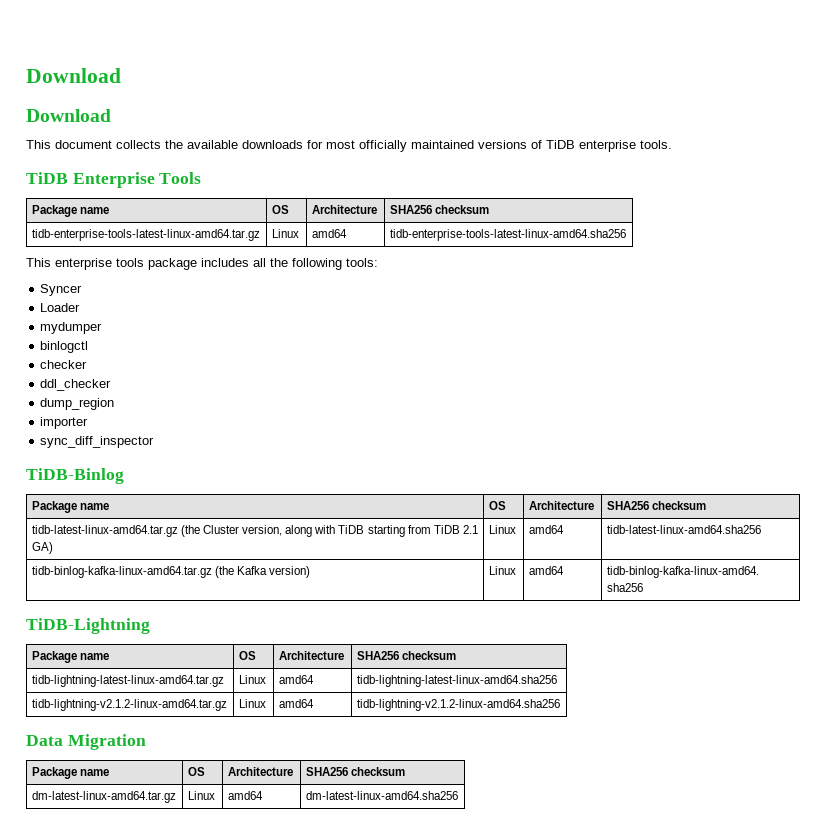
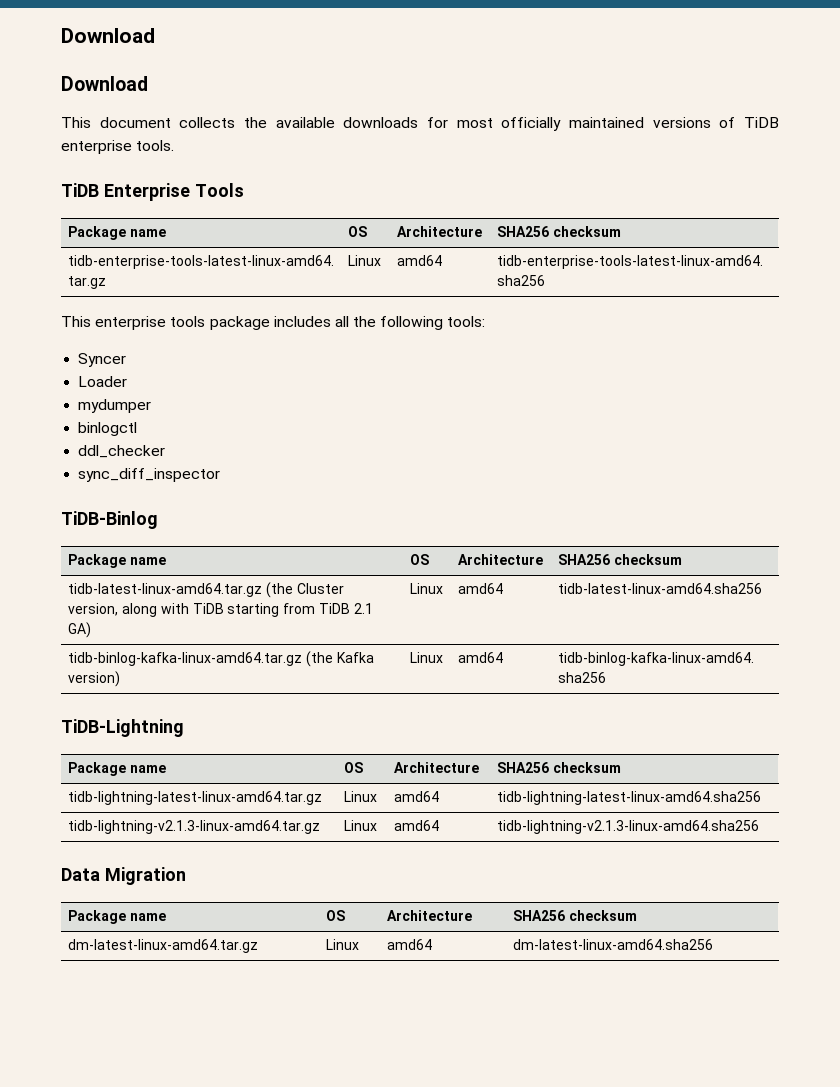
- checker
- dump_region
- importer
- tidb-lightning-v2.1.2-linux-amd64.tar.gz | Linux | amd64 | tidb-lightning-v2.1.2-linux-amd64.sha256
+ tidb-lightning-v2.1.3-linux-amd64.tar.gz | Linux | amd64 | tidb-lightning-v2.1.3-linux-amd64.sha256

